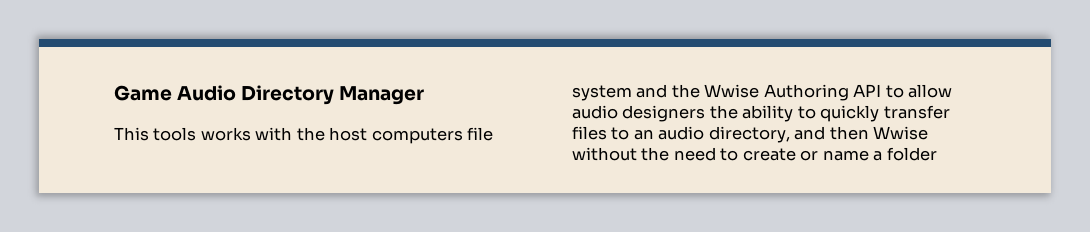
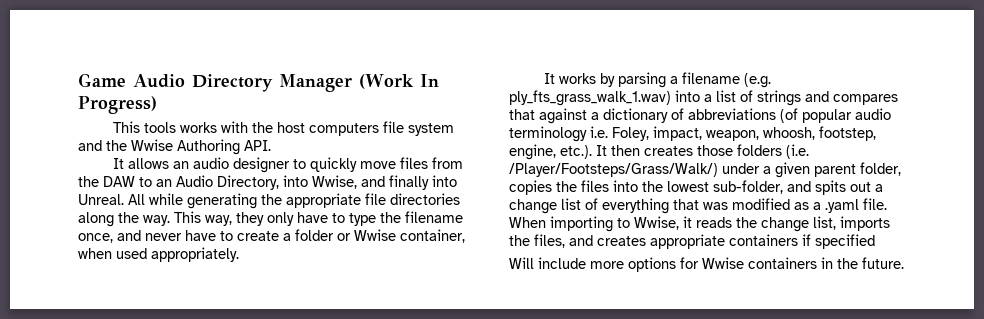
- Game Audio Directory Manager
+ Game Audio Directory Manager (Work In Progress)
- This tools works with the host computers file system and the Wwise Authoring API to allow audio designers the ability to quickly transfer files to an audio directory, and then Wwise without the need to create or name a folder
+ This tools works with the host computers file system and the Wwise Authoring API.
+ It allows an audio designer to quickly move files from the DAW to an Audio Directory, into Wwise, and finally into Unreal. All while generating the appropriate file directories along the way. This way, they only have to type the filename once, and never have to create a folder or Wwise container, when used appropriately.
+ It works by parsing a filename (e.g. ply_fts_grass_walk_1.wav) into a list of strings and compares that against a dictionary of abbreviations (of popular audio terminology i.e. Foley, impact, weapon, whoosh, footstep, engine, etc.). It then creates those folders (i.e. /Player/Footsteps/Grass/Walk/) under a given parent folder, copies the files into the lowest sub-folder, and spits out a change list of everything that was modified as a .yaml file. When importing to Wwise, it reads the change list, imports the files, and creates appropriate containers if specified
+ Will include more options for Wwise containers in the future.

